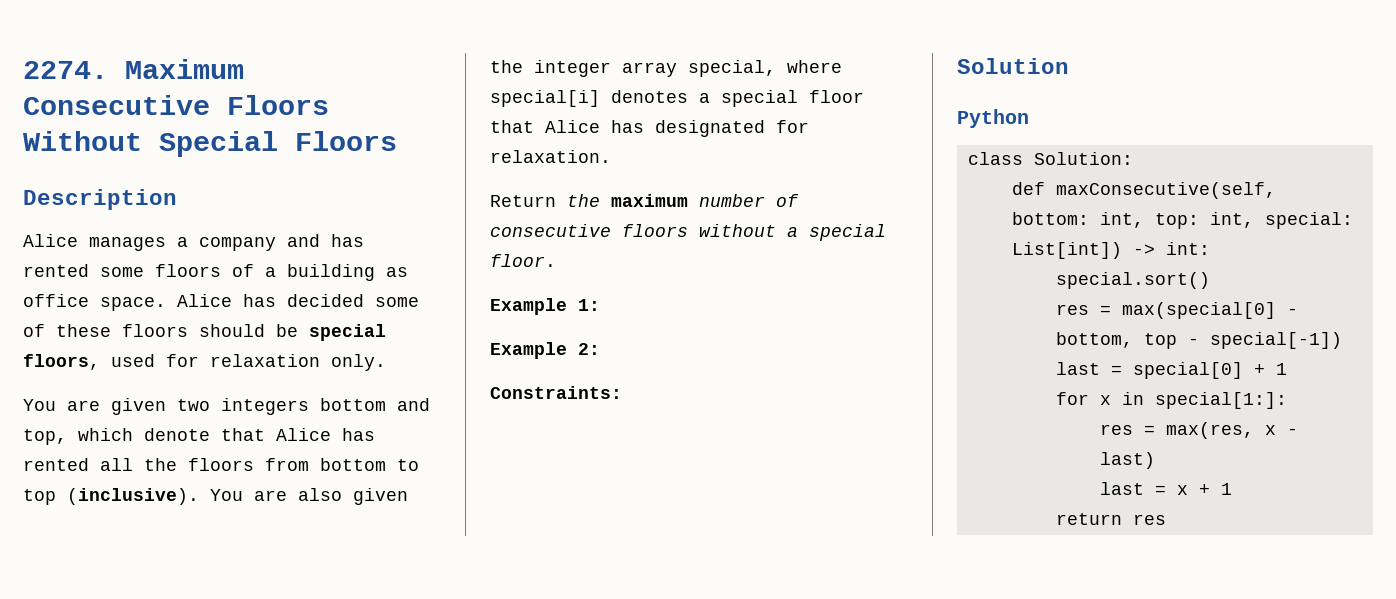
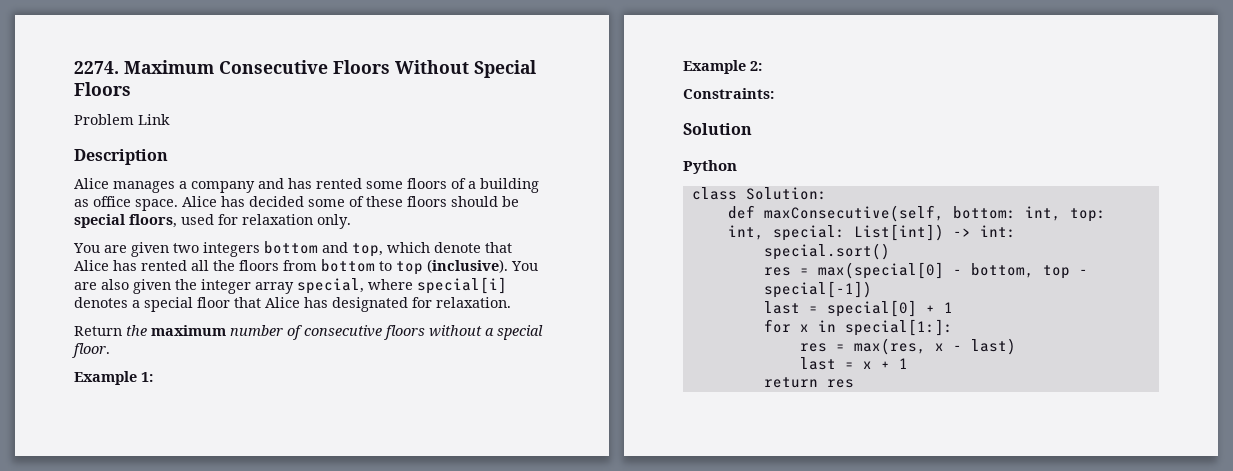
+ Problem Link

